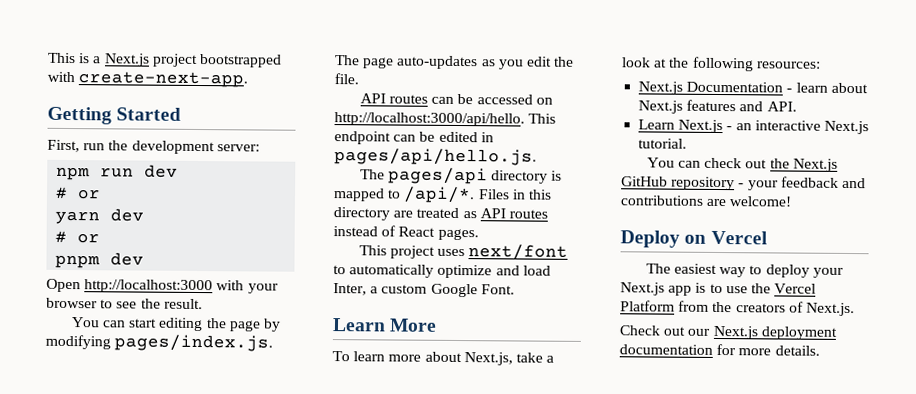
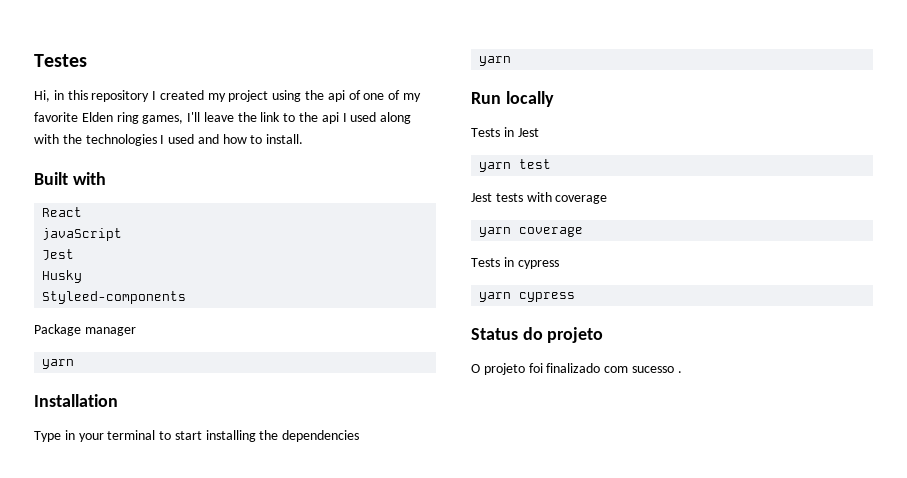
- This is a Next.js project bootstrapped with create-next-app.
- Getting Started
- First, run the development server:
- npm run dev
- # or
- yarn dev
- # or
- pnpm dev
- Open http://localhost:3000 with your browser to see the result.
- You can start editing the page by modifying pages/index.js. The page auto-updates as you edit the file.
- API routes can be accessed on http://localhost:3000/api/hello. This endpoint can be edited in pages/api/hello.js.
- The pages/api directory is mapped to /api/*. Files in this directory are treated as API routes instead of React pages.
- This project uses next/font to automatically optimize and load Inter, a custom Google Font.
- Learn More
- To learn more about Next.js, take a look at the following resources:
- Next.js Documentation - learn about Next.js features and API.
- Learn Next.js - an interactive Next.js tutorial.
- You can check out the Next.js GitHub repository - your feedback and contributions are welcome!
- Deploy on Vercel
- The easiest way to deploy your Next.js app is to use the Vercel Platform from the creators of Next.js.
- Check out our Next.js deployment documentation for more details.
+ Testes
+ Hi, in this repository I created my project using the api of one of my favorite Elden ring games, I'll leave the link to the api I used along with the technologies I used and how to install.
+ Built with
+ React
+ javaScript
+ Jest
+ Husky
+ Styleed-components
+ Package manager
+ yarn
+ Installation
+ Type in your terminal to start installing the dependencies
+ yarn
+ Run locally
+ Tests in Jest
+ yarn test
+ Jest tests with coverage
+ yarn coverage
+ Tests in cypress
+ yarn cypress
+ Status do projeto
+ O projeto foi finalizado com sucesso .

